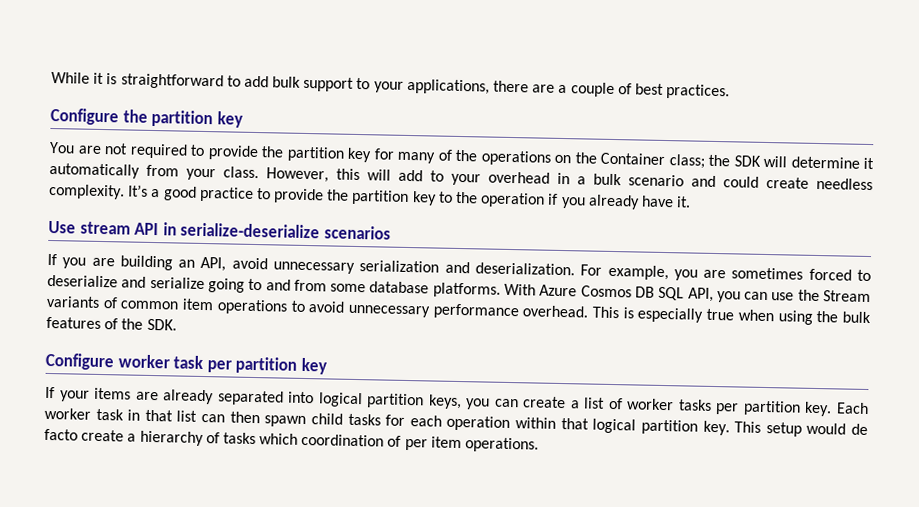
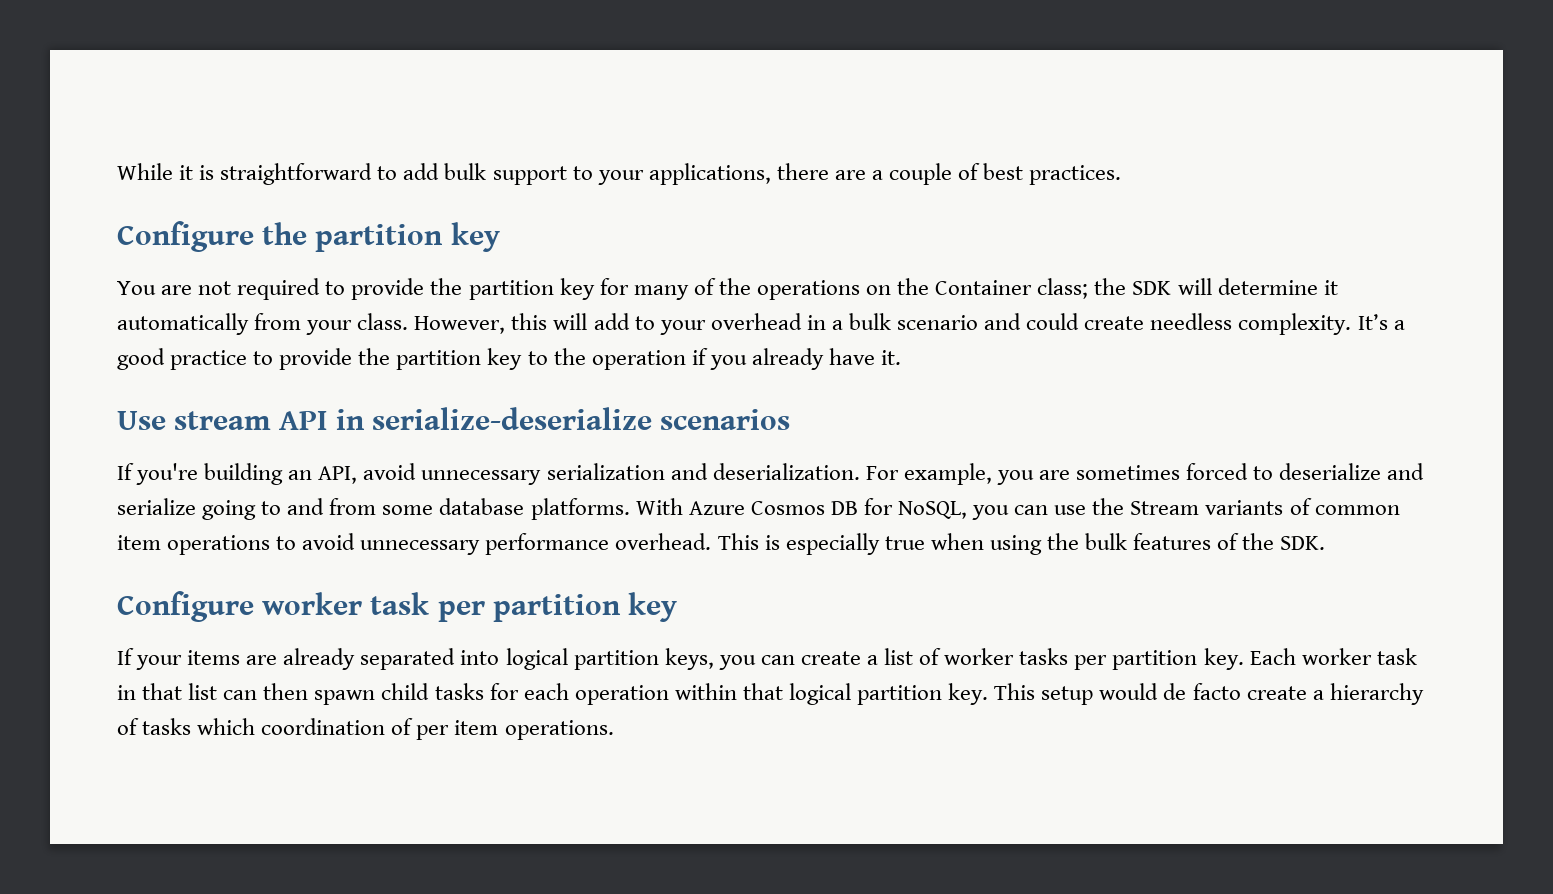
- If you are building an API, avoid unnecessary serialization and deserialization.
+ If you're building an API, avoid unnecessary serialization and deserialization.
- With Azure Cosmos DB SQL API, you can use the Stream variants of common item operations to avoid unnecessary performance overhead.
+ With Azure Cosmos DB for NoSQL, you can use the Stream variants of common item operations to avoid unnecessary performance overhead.

